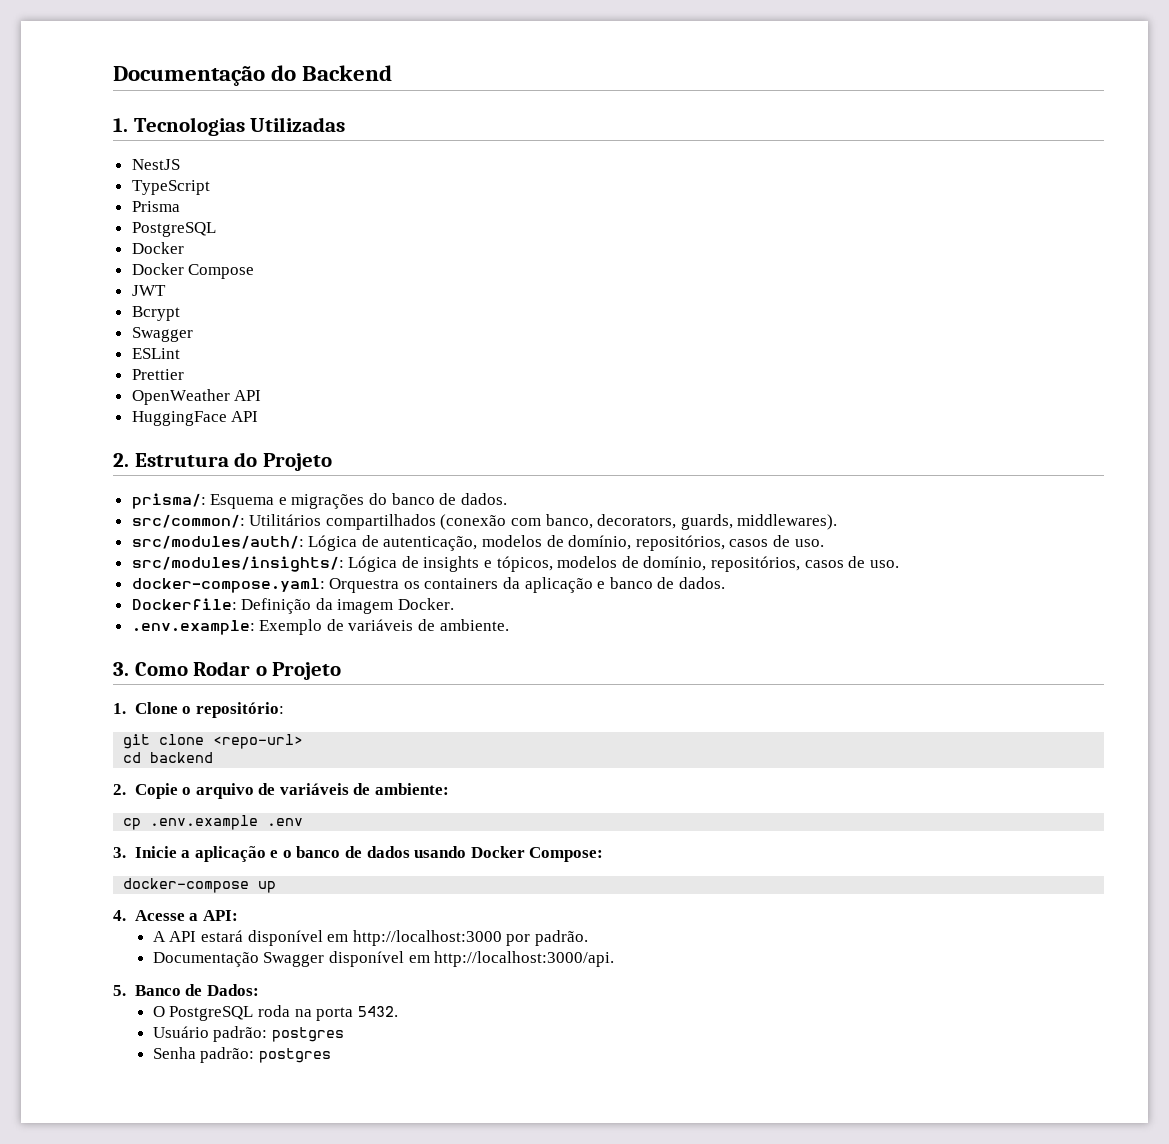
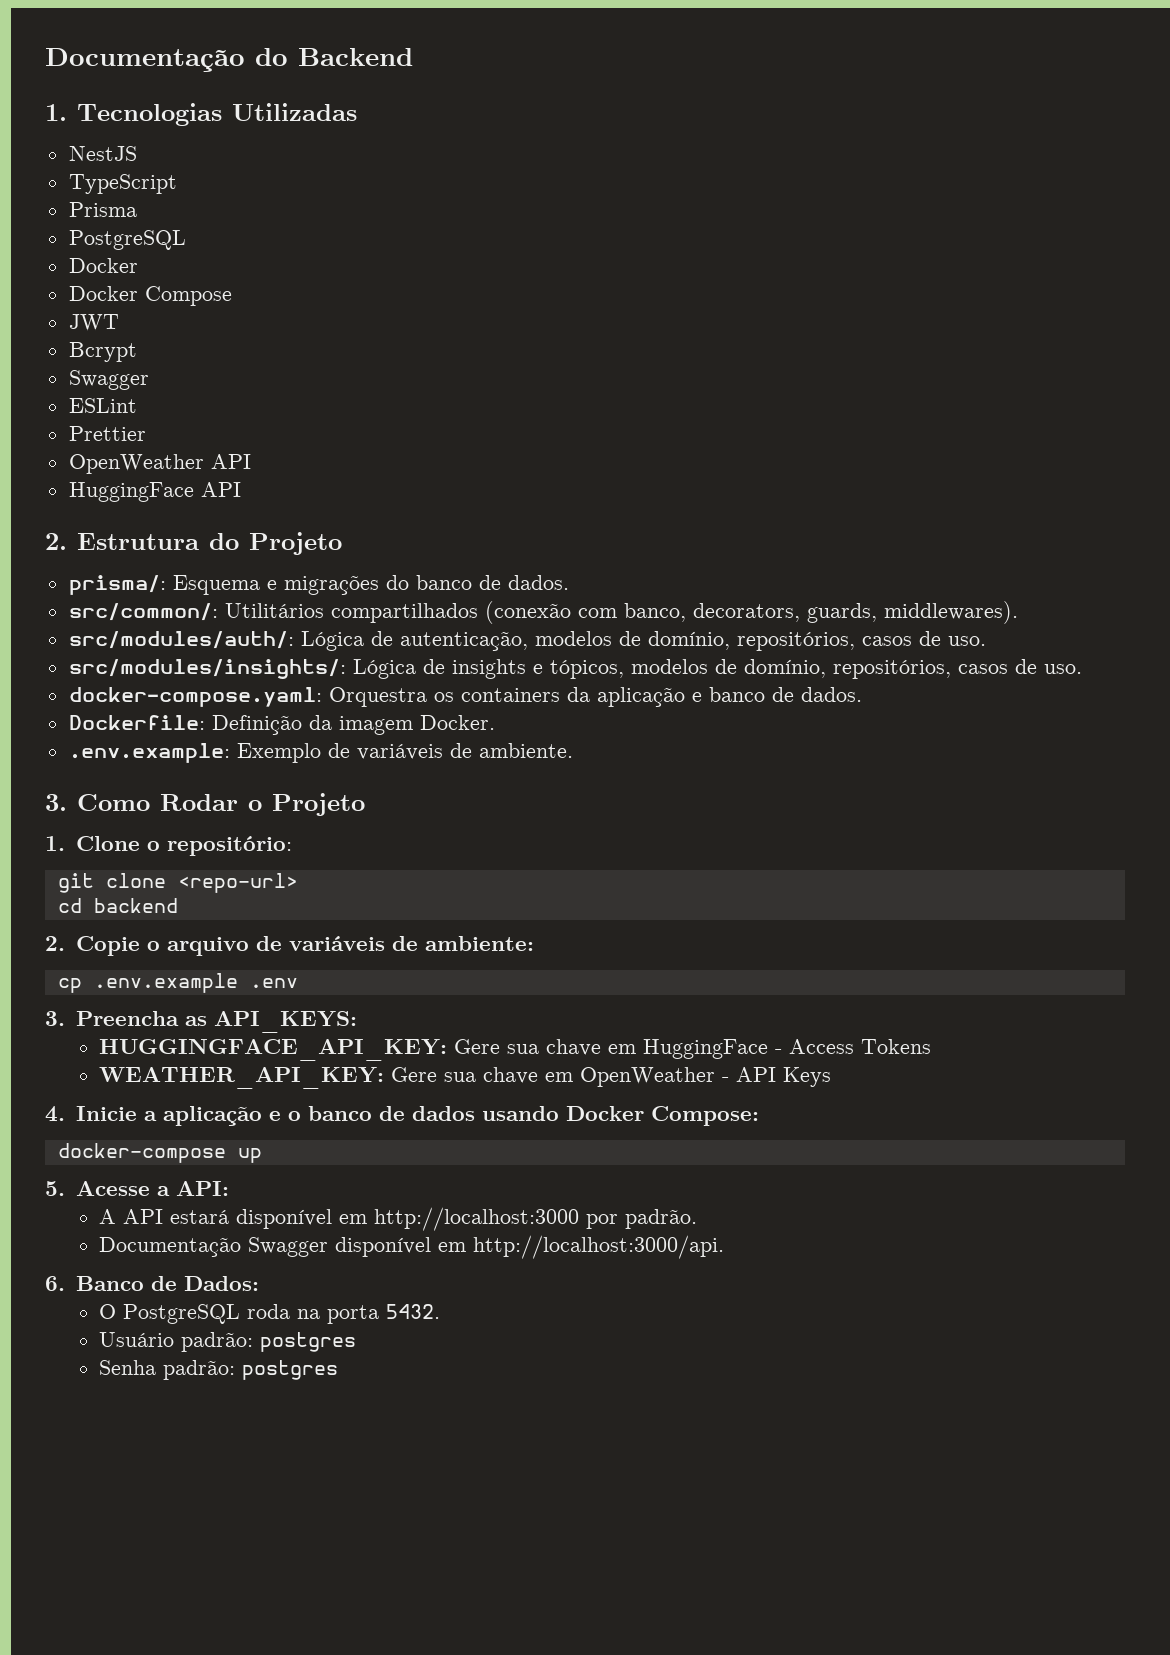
- 3. Inicie a aplicação e o banco de dados usando Docker Compose:
+ 3. Preencha as API_KEYS:
+ HUGGINGFACE_API_KEY: Gere sua chave em HuggingFace - Access Tokens
+ WEATHER_API_KEY: Gere sua chave em OpenWeather - API Keys
+ 4. Inicie a aplicação e o banco de dados usando Docker Compose:
- 4. Acesse a API:
+ 5. Acesse a API:
- 5. Banco de Dados:
+ 6. Banco de Dados:

